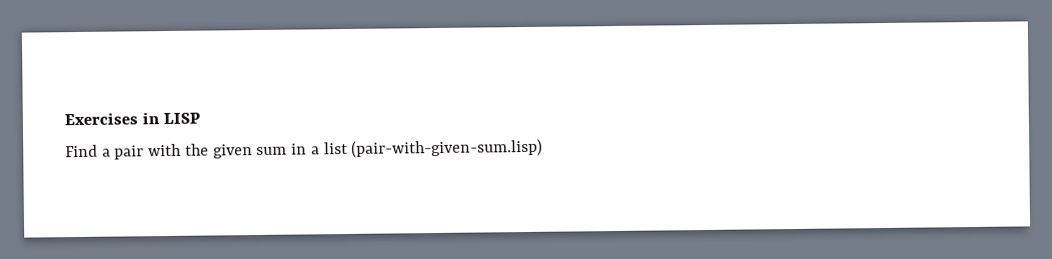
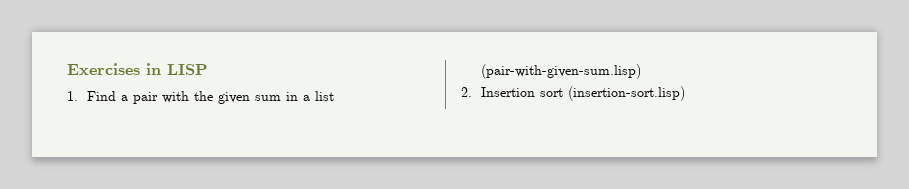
- Find a pair with the given sum in a list (pair-with-given-sum.lisp)
+ 1. Find a pair with the given sum in a list (pair-with-given-sum.lisp)
+ 2. Insertion sort (insertion-sort.lisp)

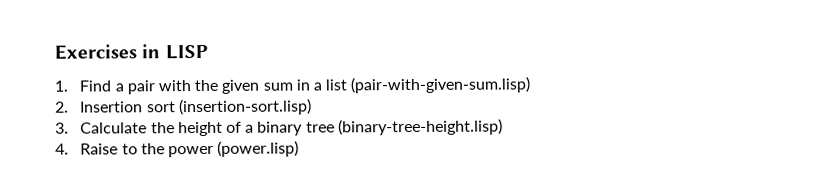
+ 3. Calculate the height of a binary tree (binary-tree-height.lisp)
+ 4. Raise to the power (power.lisp)

